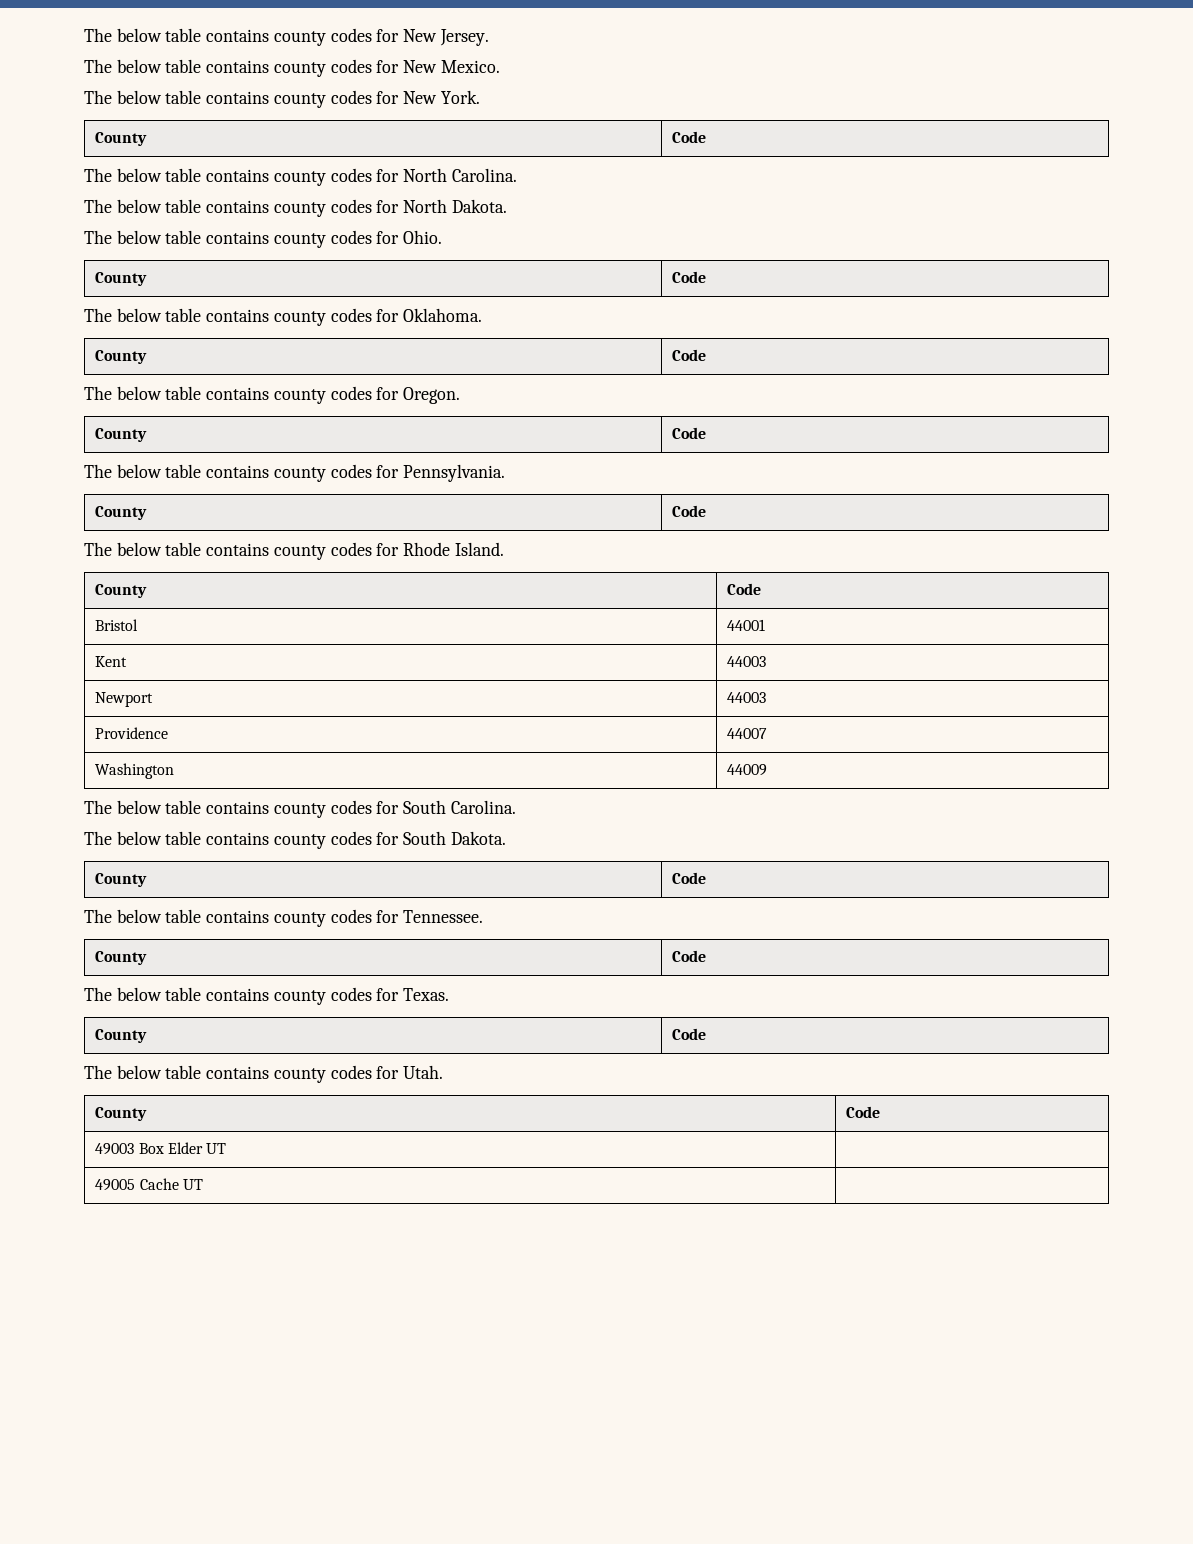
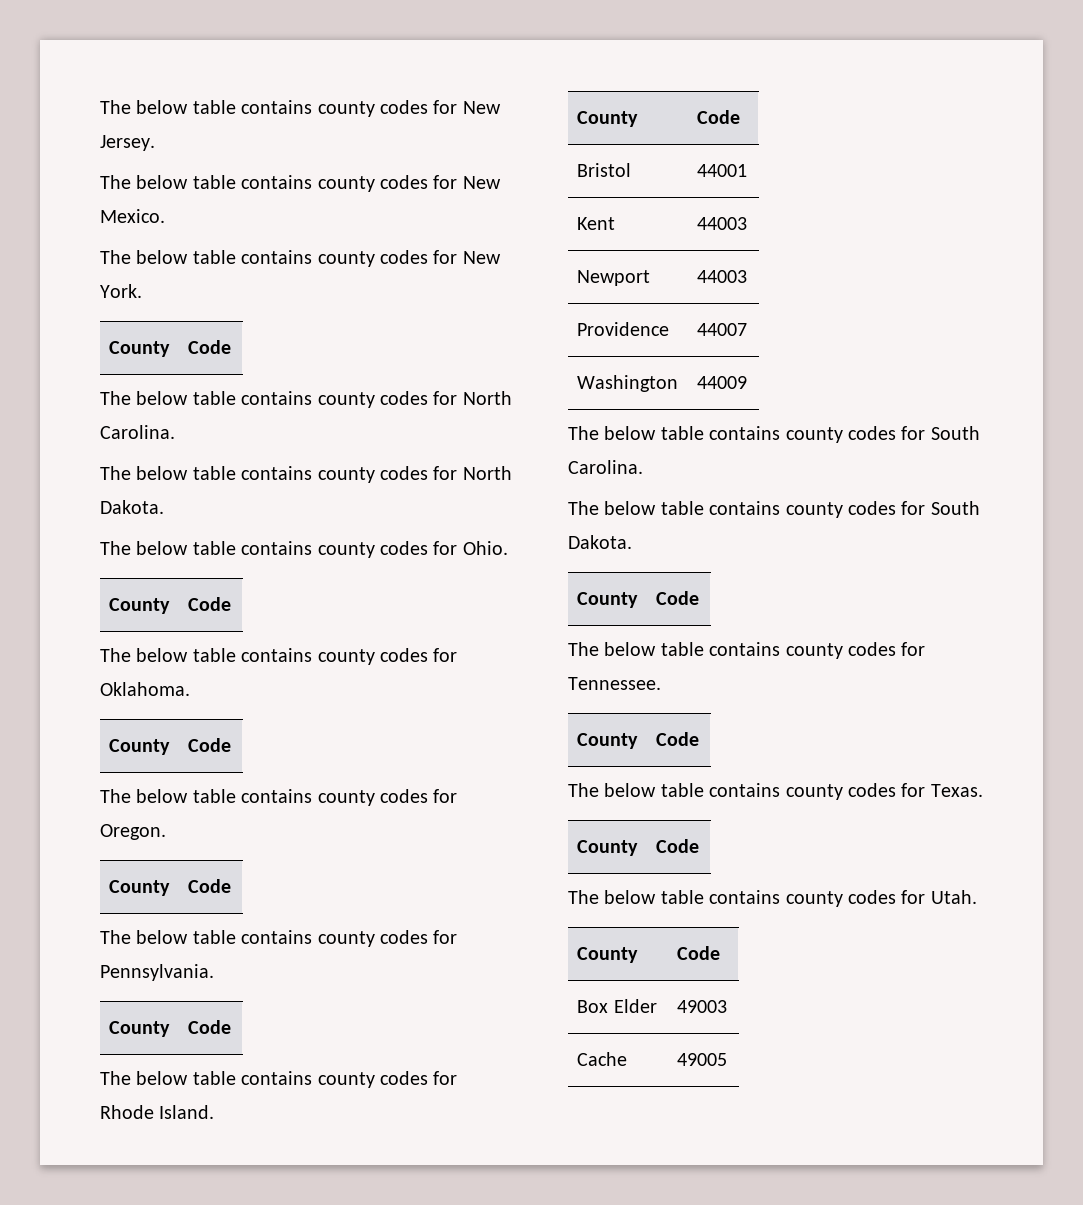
- 49003 Box Elder UT |
- 49005 Cache UT |
+ Box Elder | 49003
+ Cache | 49005

